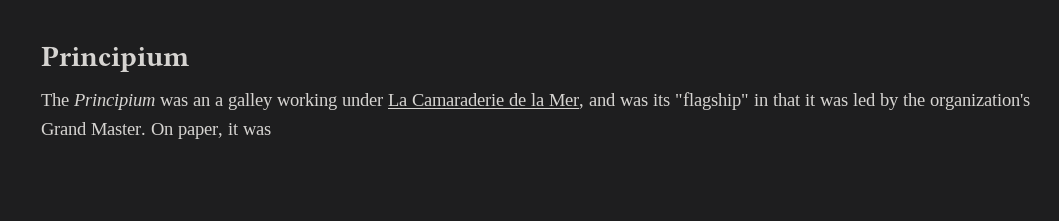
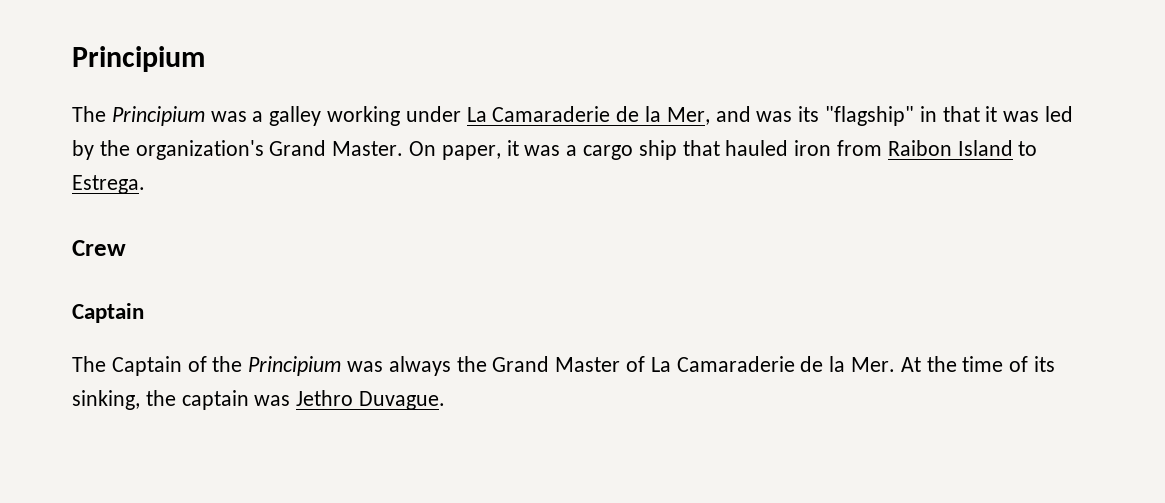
- The Principium was an a galley working under La Camaraderie de la Mer, and was its "flagship" in that it was led by the organization's Grand Master.
+ The Principium was a galley working under La Camaraderie de la Mer, and was its "flagship" in that it was led by the organization's Grand Master.
- On paper, it was
+ On paper, it was a cargo ship that hauled iron from Raibon Island to Estrega.
+ Crew
+ Captain
+ The Captain of the Principium was always the Grand Master of La Camaraderie de la Mer. At the time of its sinking, the captain was Jethro Duvague.

